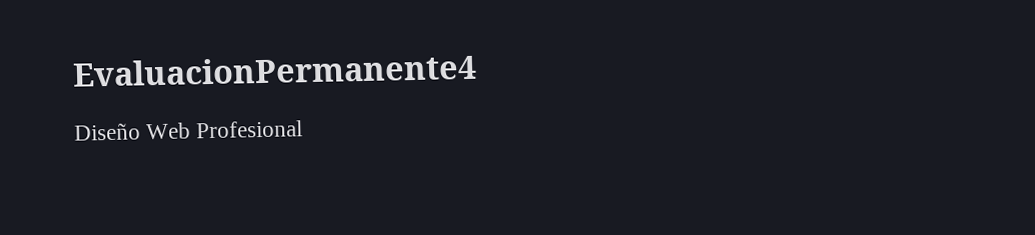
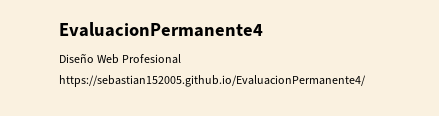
- Diseño Web Profesional
+ Diseño Web Profesional https://sebastian152005.github.io/EvaluacionPermanente4/

